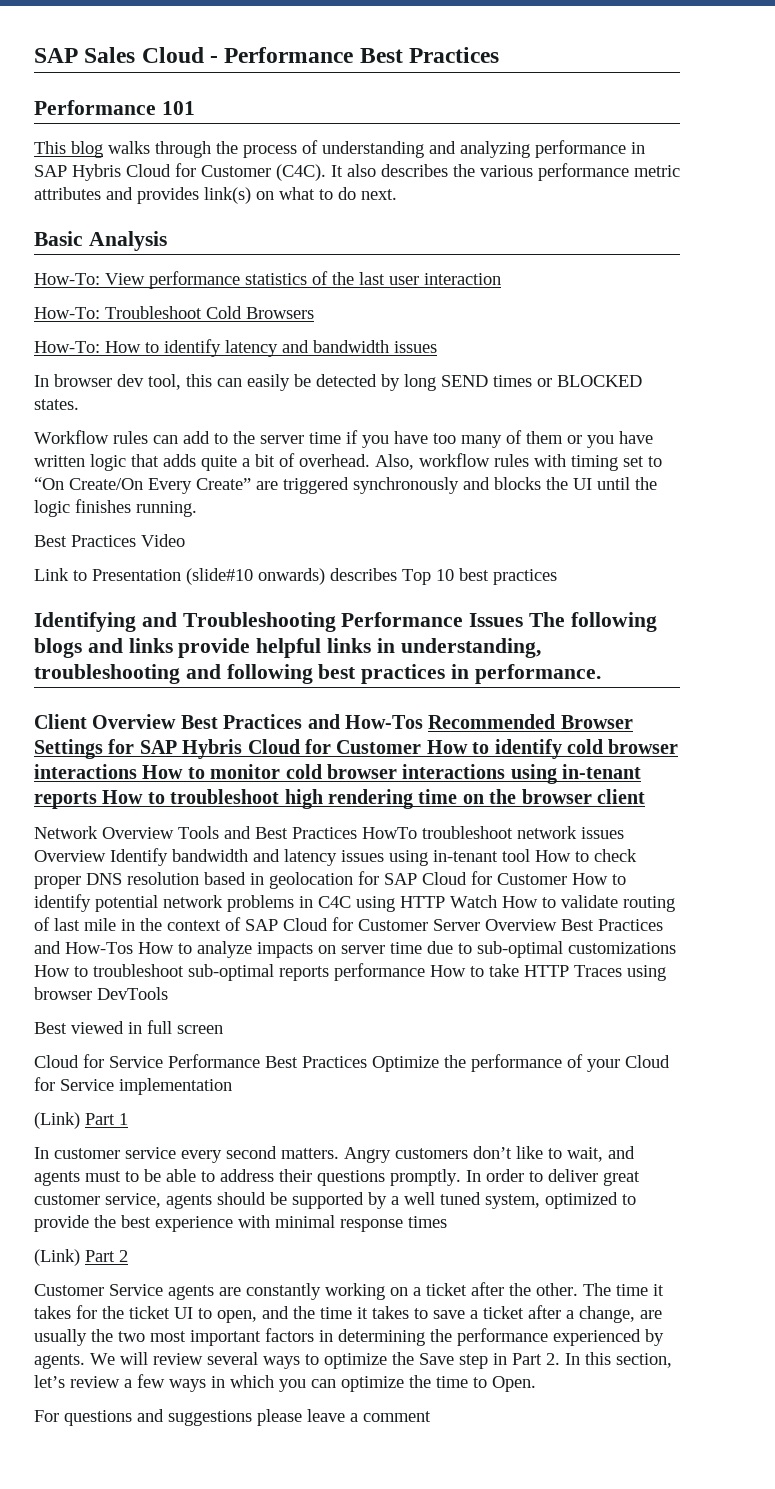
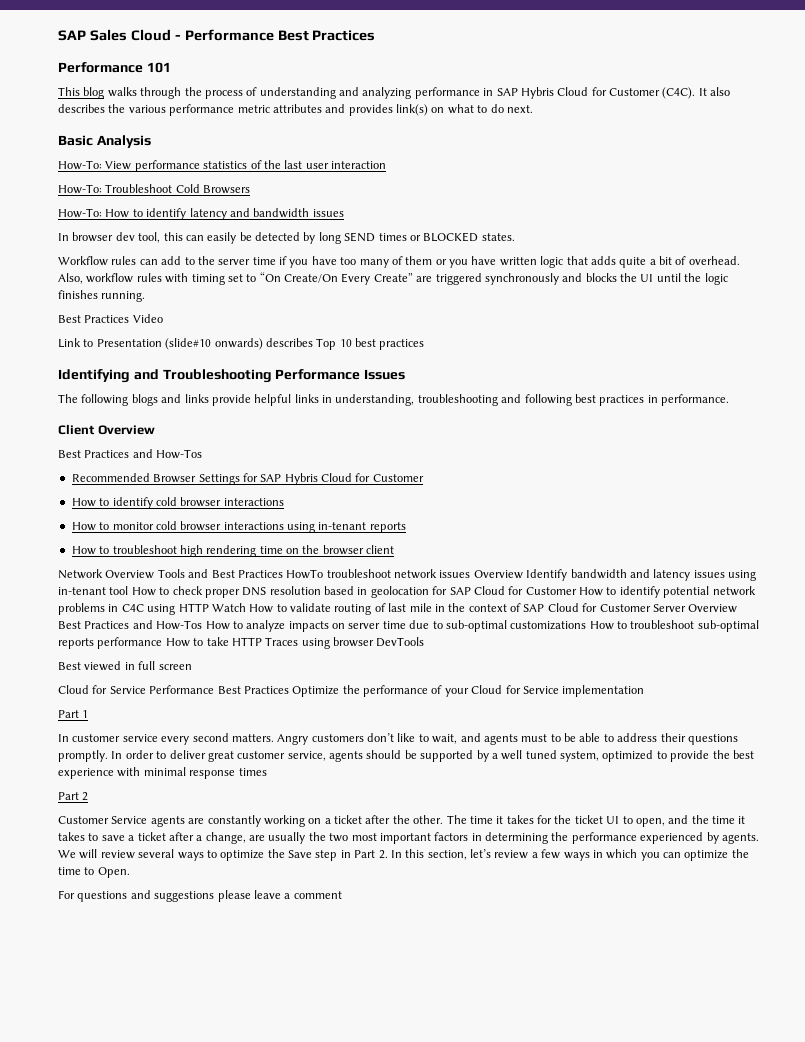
- Identifying and Troubleshooting Performance Issues The following blogs and links provide helpful links in understanding, troubleshooting and following best practices in performance.
+ Identifying and Troubleshooting Performance Issues
+ The following blogs and links provide helpful links in understanding, troubleshooting and following best practices in performance.
- Client Overview Best Practices and How-Tos Recommended Browser Settings for SAP Hybris Cloud for Customer How to identify cold browser interactions How to monitor cold browser interactions using in-tenant reports How to troubleshoot high rendering time on the browser client
+ Client Overview
+ Best Practices and How-Tos
+ Recommended Browser Settings for SAP Hybris Cloud for Customer
+ How to identify cold browser interactions
+ How to monitor cold browser interactions using in-tenant reports
+ How to troubleshoot high rendering time on the browser client
- (Link) Part 1
+ Part 1
- (Link) Part 2
+ Part 2

